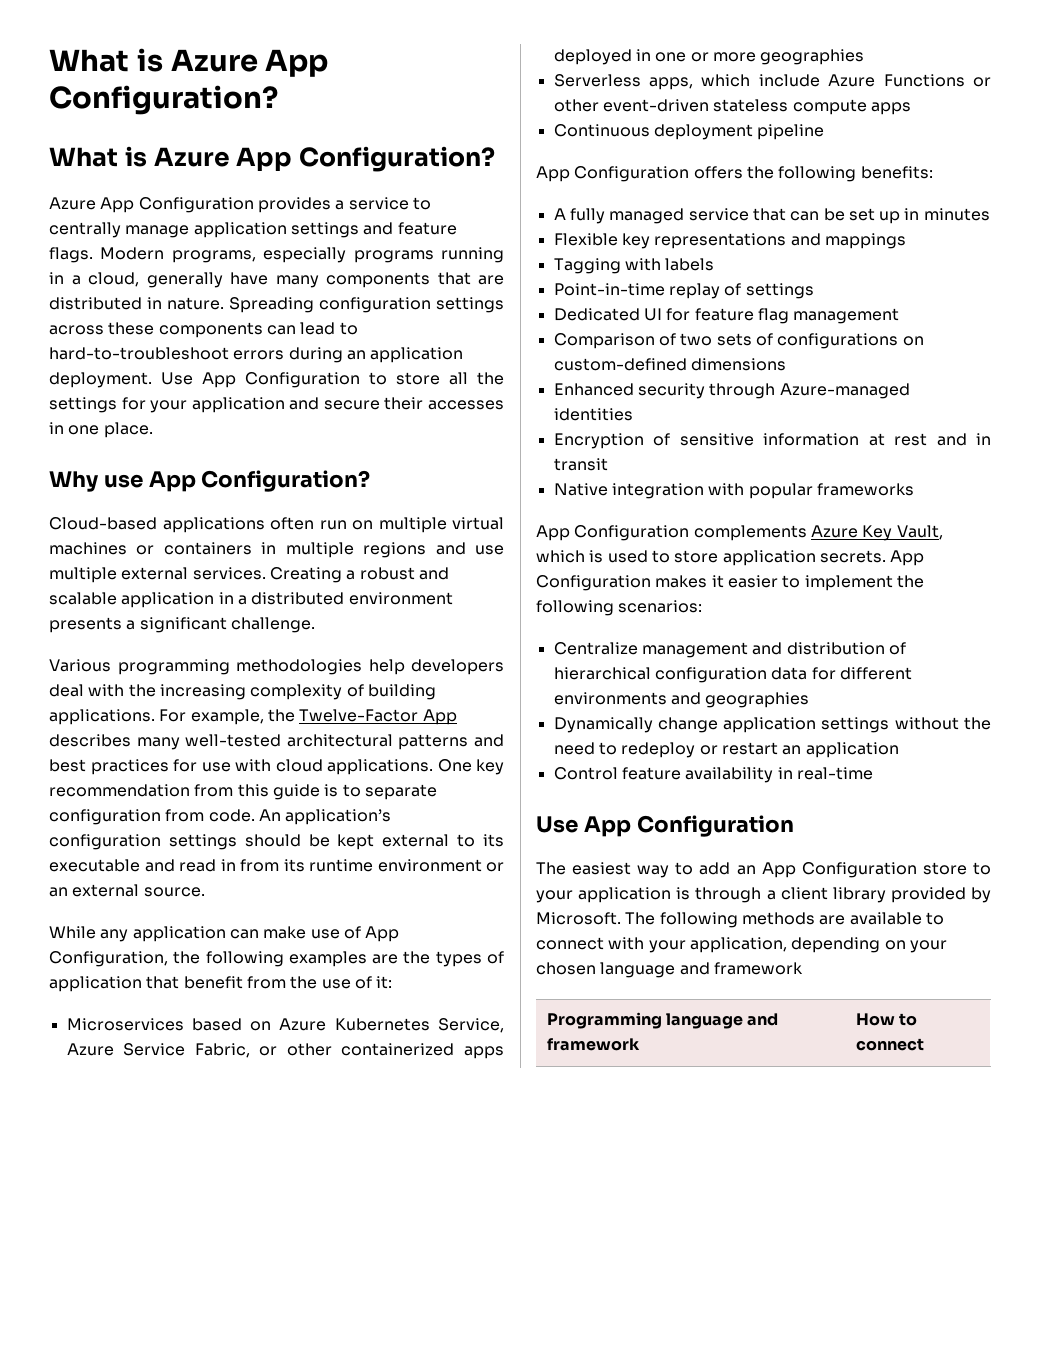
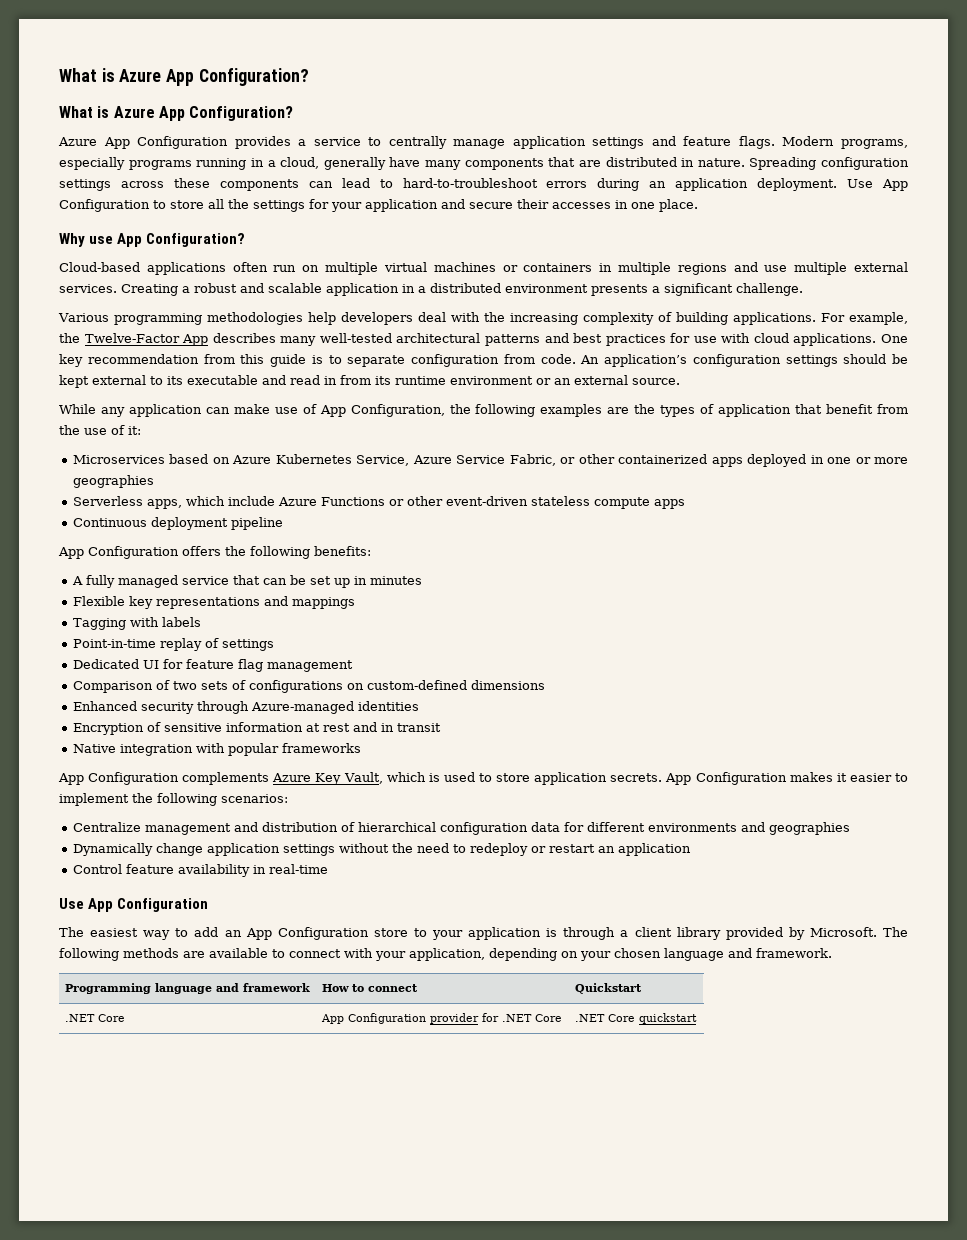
- The following methods are available to connect with your application, depending on your chosen language and framework
+ The following methods are available to connect with your application, depending on your chosen language and framework.
- Programming language and framework | How to connect
+ Programming language and framework | How to connect | Quickstart
+ .NET Core | App Configuration provider for .NET Core | .NET Core quickstart

